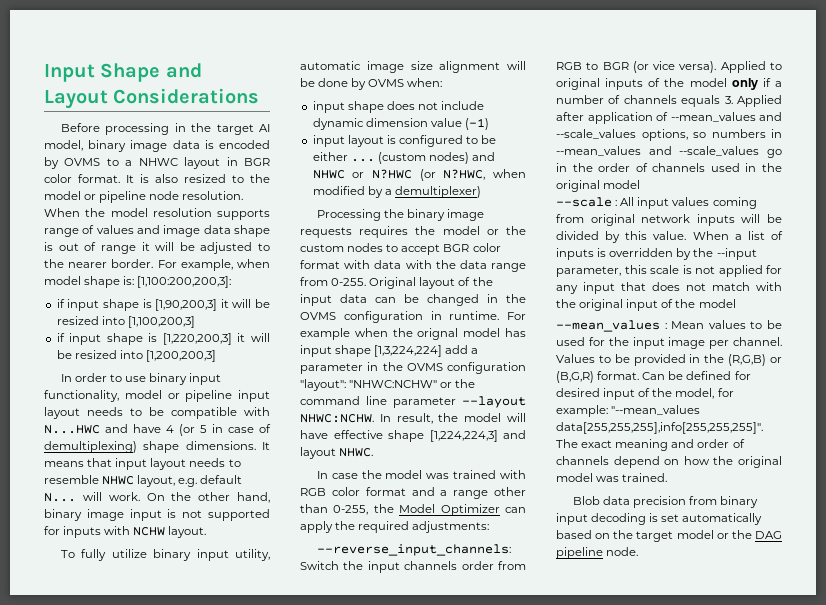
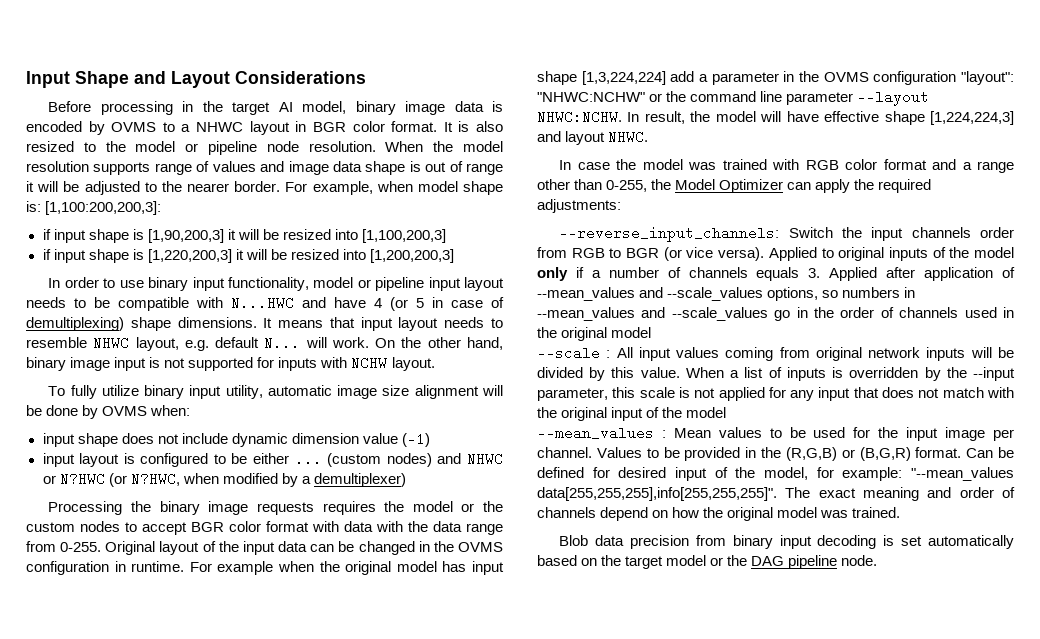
- For example when the orignal model has input shape [1,3,224,224] add a parameter in the OVMS configuration "layout": "NHWC:NCHW" or the command line parameter --layout NHWC:NCHW.
+ For example when the original model has input shape [1,3,224,224] add a parameter in the OVMS configuration "layout": "NHWC:NCHW" or the command line parameter --layout NHWC:NCHW.

